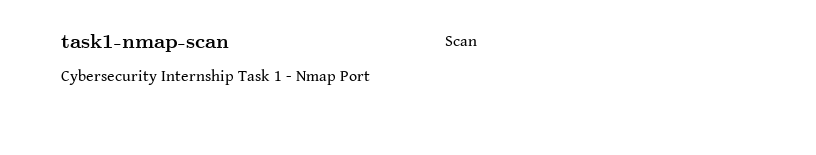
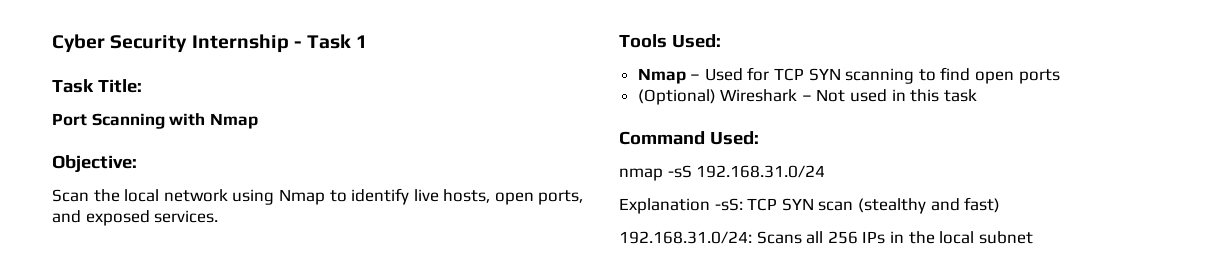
- task1-nmap-scan
- Cybersecurity Internship Task 1 - Nmap Port Scan
+ Cyber Security Internship - Task 1
+ Task Title:
+ Port Scanning with Nmap
+ Objective:
+ Scan the local network using Nmap to identify live hosts, open ports, and exposed services.
+ Tools Used:
+ Nmap – Used for TCP SYN scanning to find open ports
+ (Optional) Wireshark – Not used in this task
+ Command Used:
+ nmap -sS 192.168.31.0/24
+ Explanation -sS: TCP SYN scan (stealthy and fast)
+ 192.168.31.0/24: Scans all 256 IPs in the local subnet

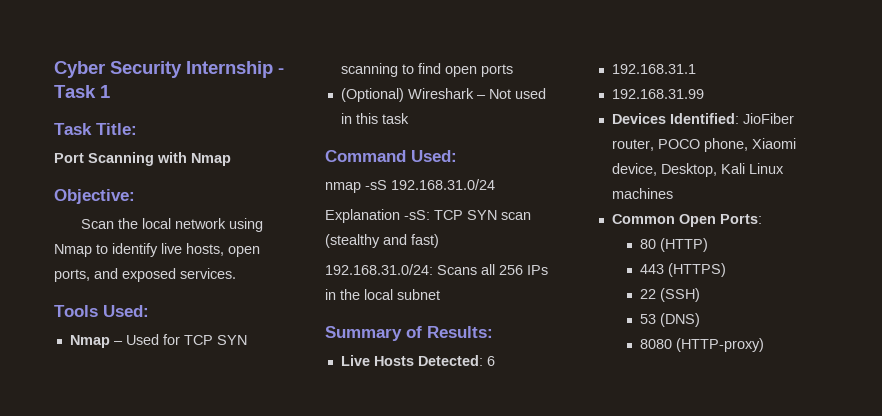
+ Summary of Results:
+ Live Hosts Detected: 6
+ 192.168.31.1
+ 192.168.31.99
+ Devices Identified: JioFiber router, POCO phone, Xiaomi device, Desktop, Kali Linux machines
+ Common Open Ports:
+ 80 (HTTP)
+ 443 (HTTPS)
+ 22 (SSH)
+ 53 (DNS)
+ 8080 (HTTP-proxy)

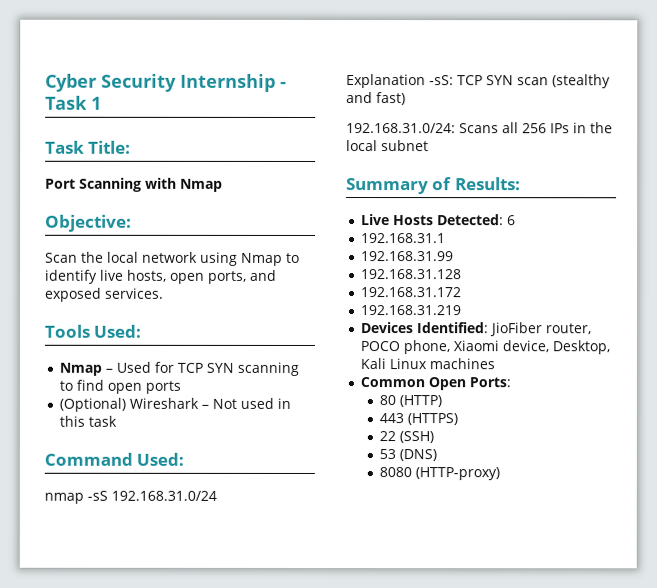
+ 192.168.31.128
+ 192.168.31.172
+ 192.168.31.219

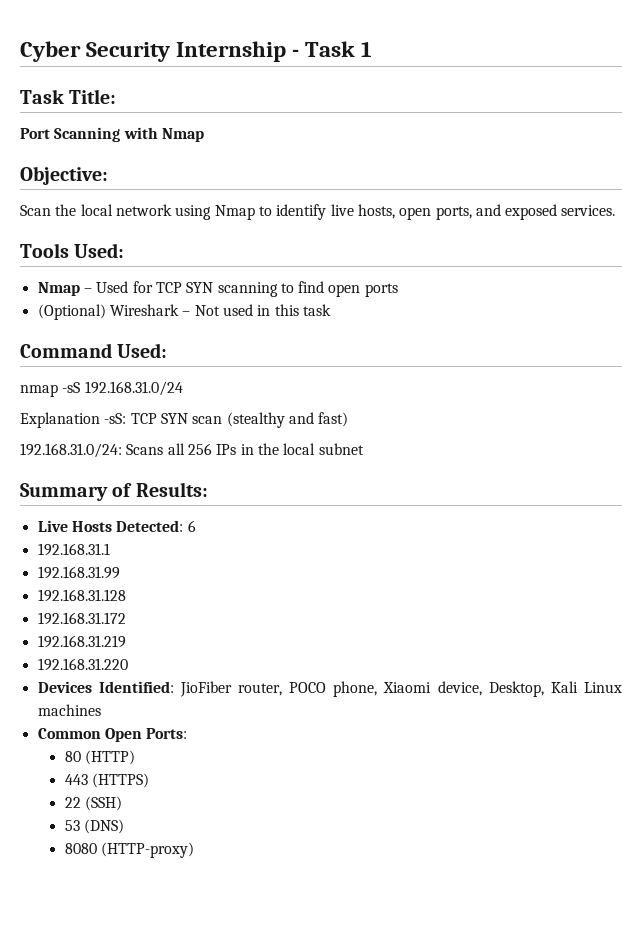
+ 192.168.31.220

